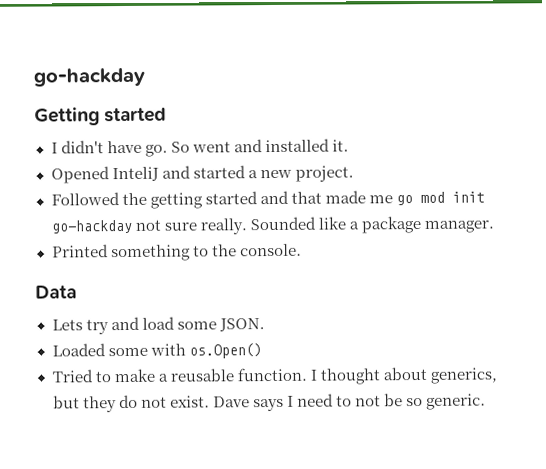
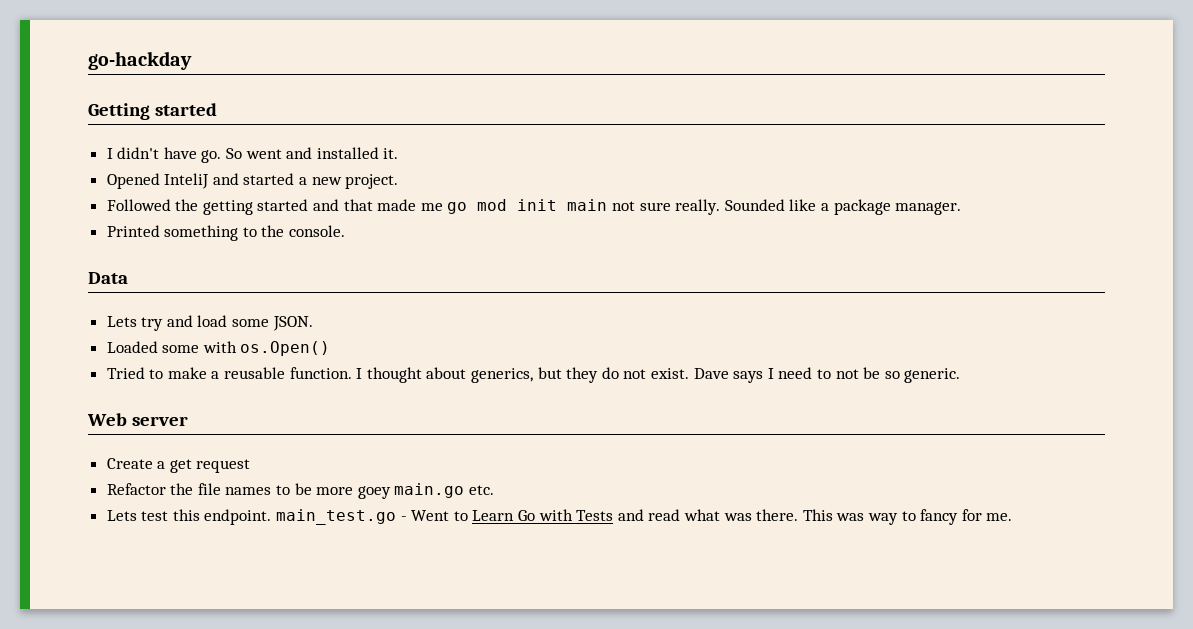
- Followed the getting started and that made me go mod init go-hackday not sure really.
+ Followed the getting started and that made me go mod init main not sure really.
+ Web server
+ Create a get request
+ Refactor the file names to be more goey main.go etc.
+ Lets test this endpoint. main_test.go - Went to Learn Go with Tests and read what was there. This was way to fancy for me.

